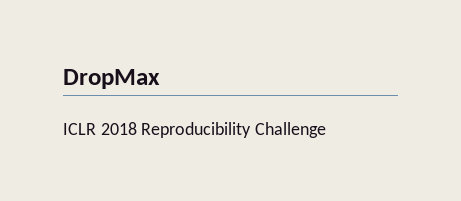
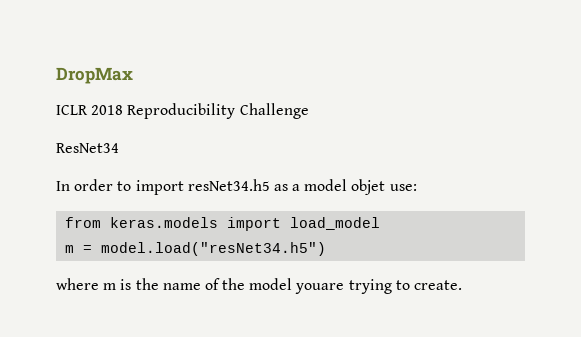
+ ResNet34
+ In order to import resNet34.h5 as a model objet use:
+ from keras.models import load_model
+ m = model.load("resNet34.h5")
+ where m is the name of the model youare trying to create.

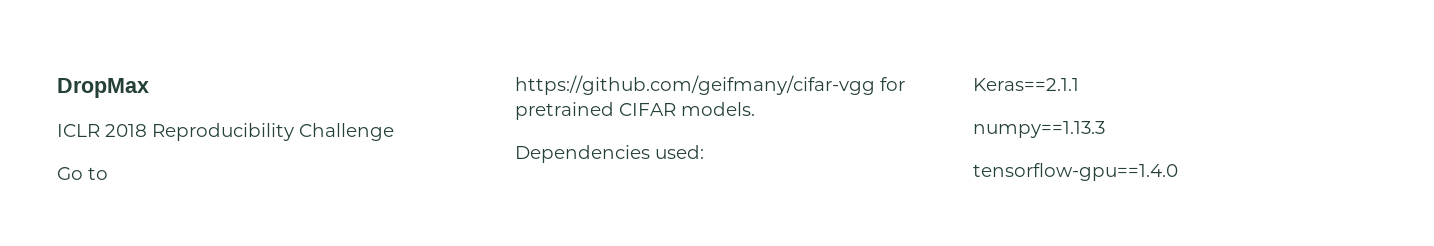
- ResNet34
- In order to import resNet34.h5 as a model objet use:
- from keras.models import load_model
- m = model.load("resNet34.h5")
- where m is the name of the model youare trying to create.
+ Go to https://github.com/geifmany/cifar-vgg for pretrained CIFAR models.
+ Dependencies used:
+ Keras==2.1.1
+ numpy==1.13.3
+ tensorflow-gpu==1.4.0

